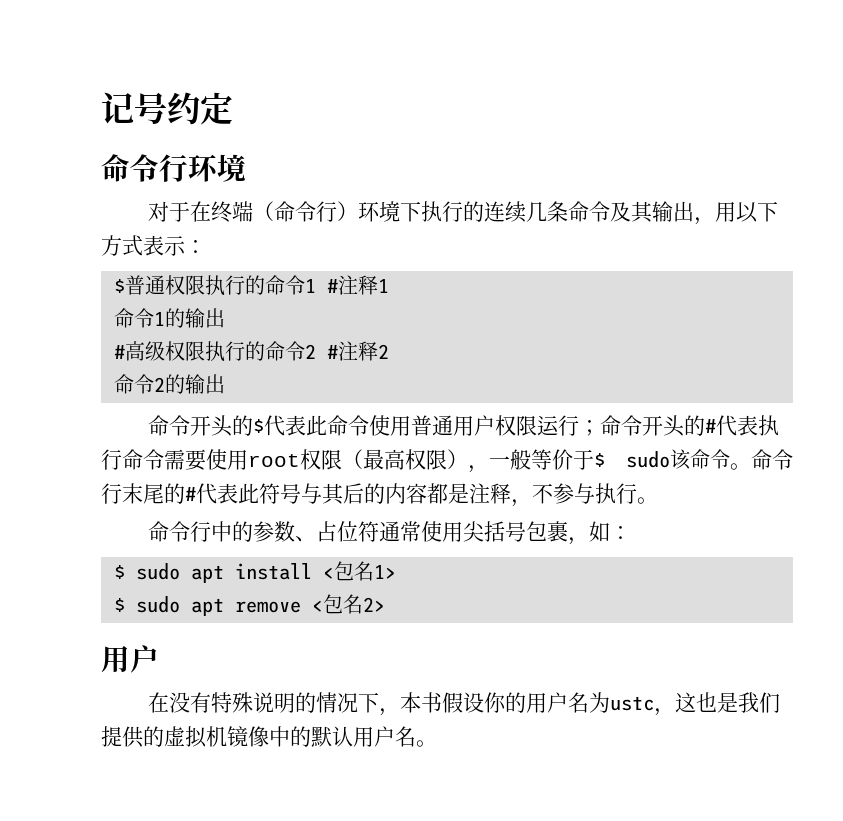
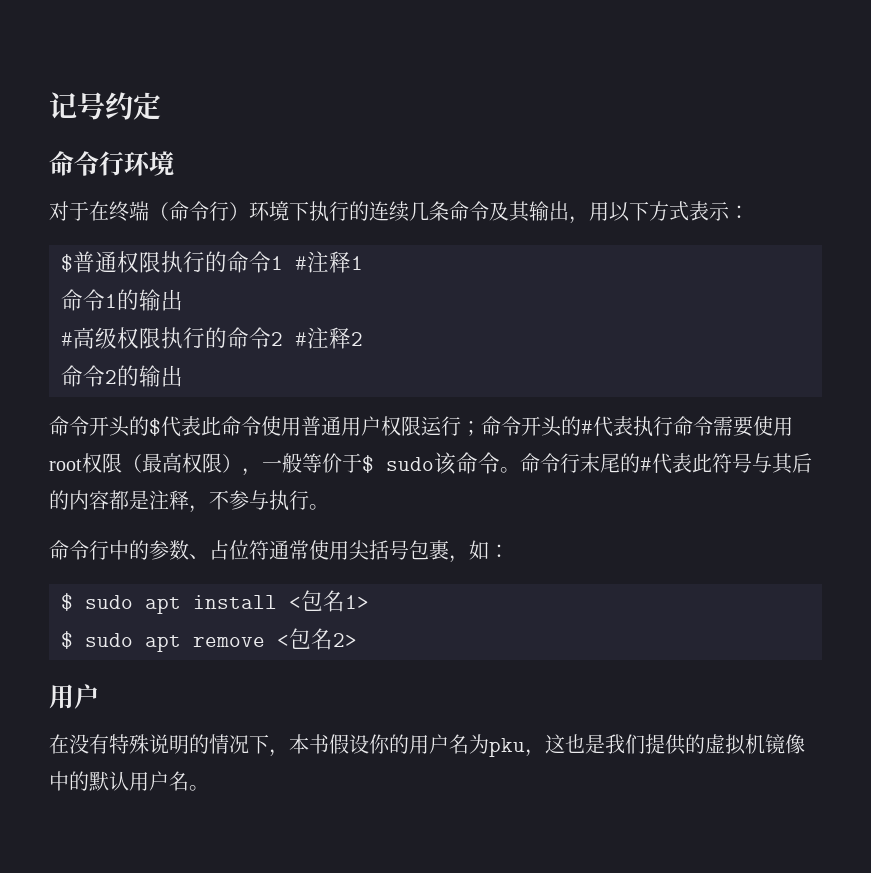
- 在没有特殊说明的情况下，本书假设你的用户名为ustc，这也是我们提供的虚拟机镜像中的默认用户名。
+ 在没有特殊说明的情况下，本书假设你的用户名为pku，这也是我们提供的虚拟机镜像中的默认用户名。

